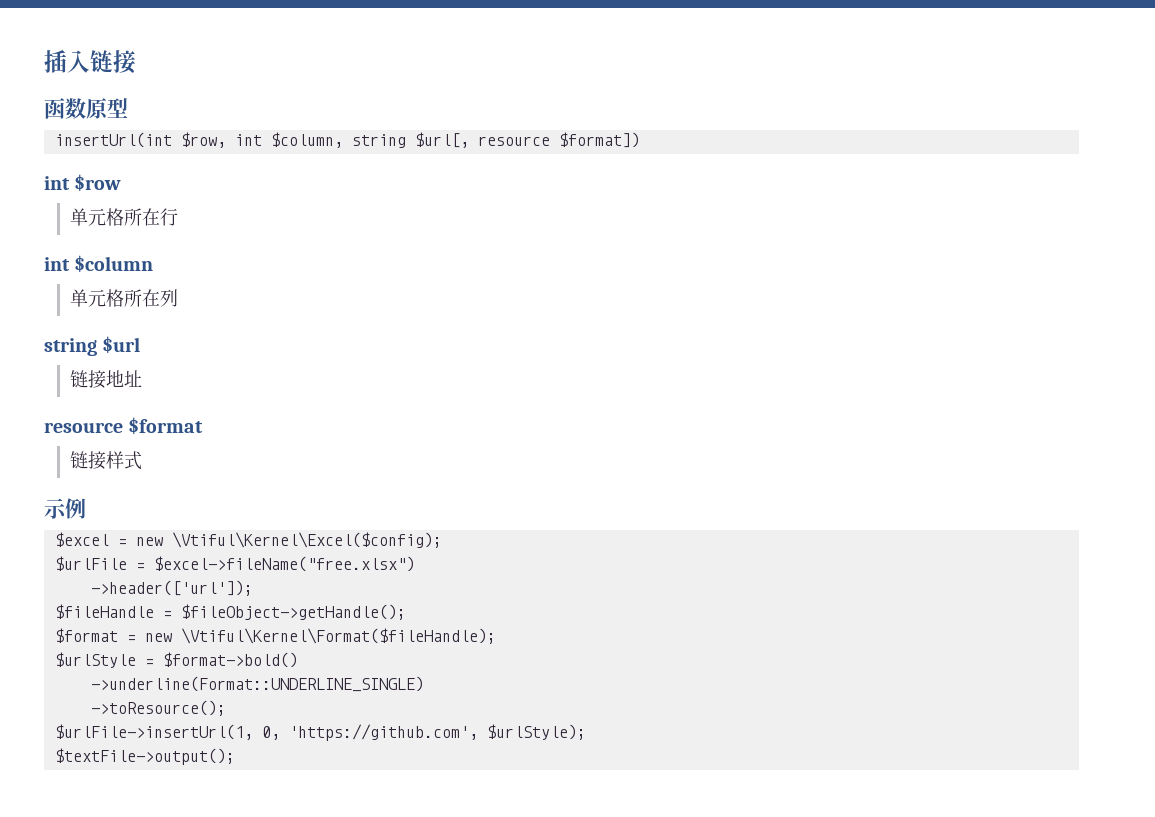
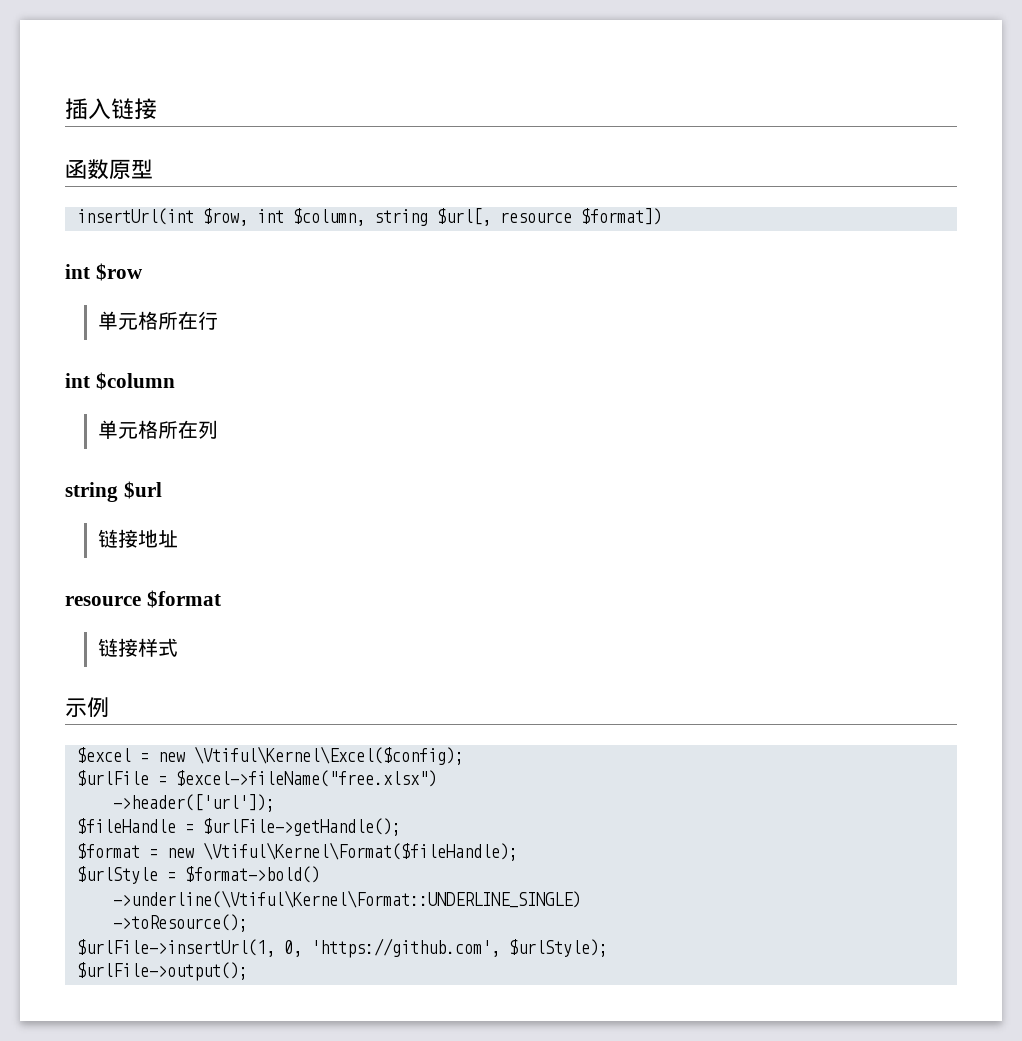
- $fileHandle = $fileObject->getHandle();
+ $fileHandle = $urlFile->getHandle();
- ->underline(Format::UNDERLINE_SINGLE)
+ ->underline(\Vtiful\Kernel\Format::UNDERLINE_SINGLE)
- $textFile->output();
+ $urlFile->output();

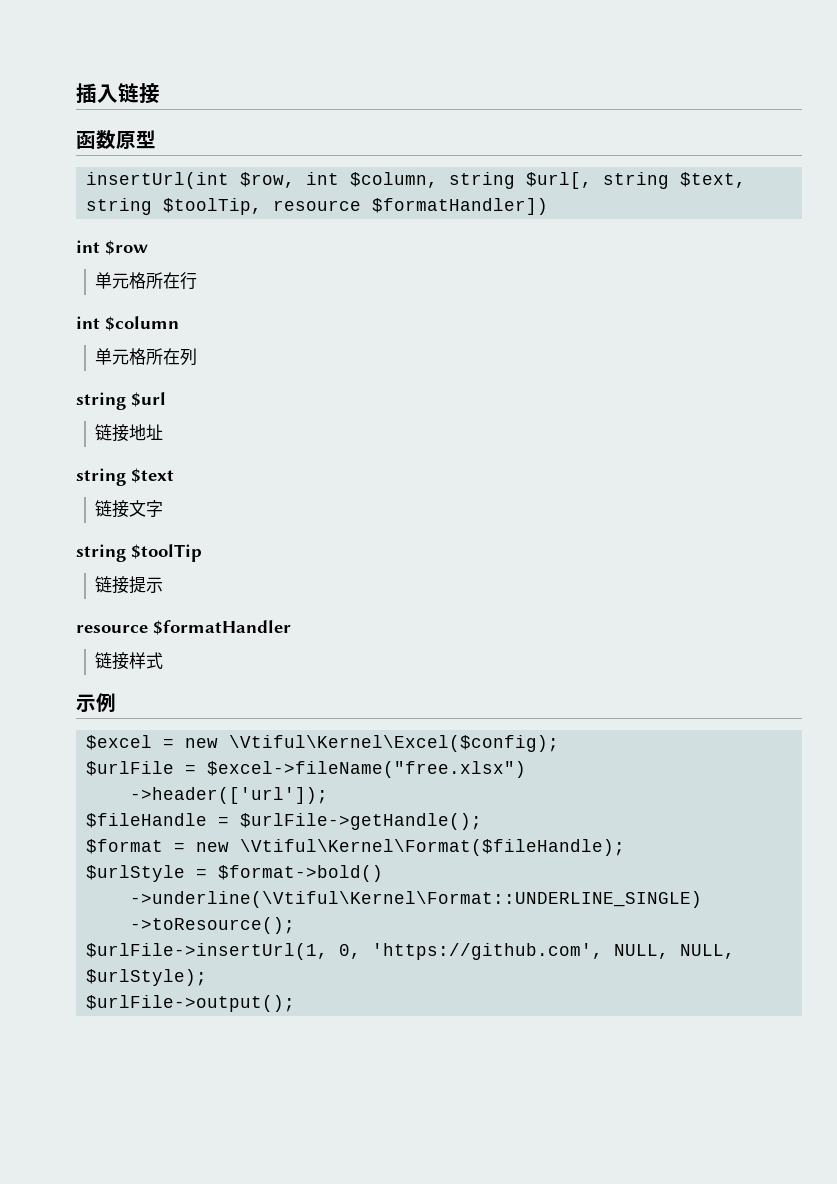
- insertUrl(int $row, int $column, string $url[, resource $format])
+ insertUrl(int $row, int $column, string $url[, string $text, string $toolTip, resource $formatHandler])
- resource $format
+ string $text
+ 链接文字
+ string $toolTip
+ 链接提示
+ resource $formatHandler
- $urlFile->insertUrl(1, 0, 'https://github.com', $urlStyle);
+ $urlFile->insertUrl(1, 0, 'https://github.com', NULL, NULL, $urlStyle);

